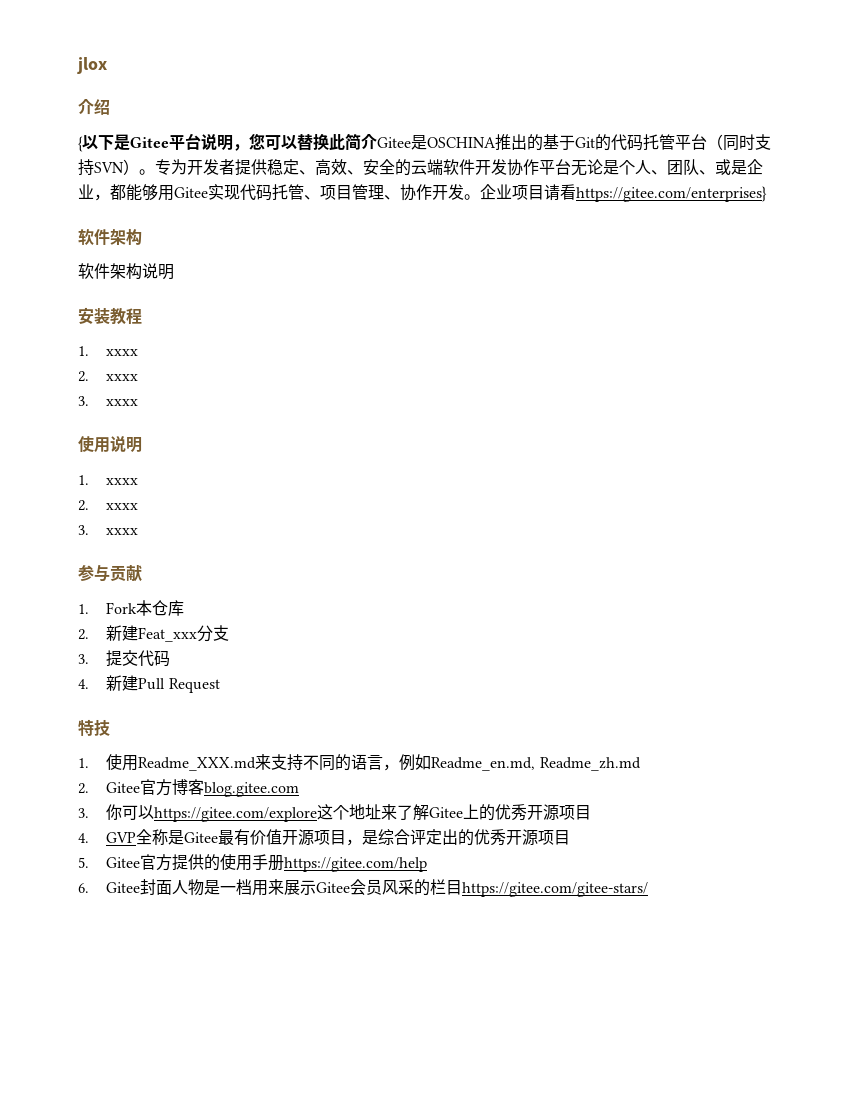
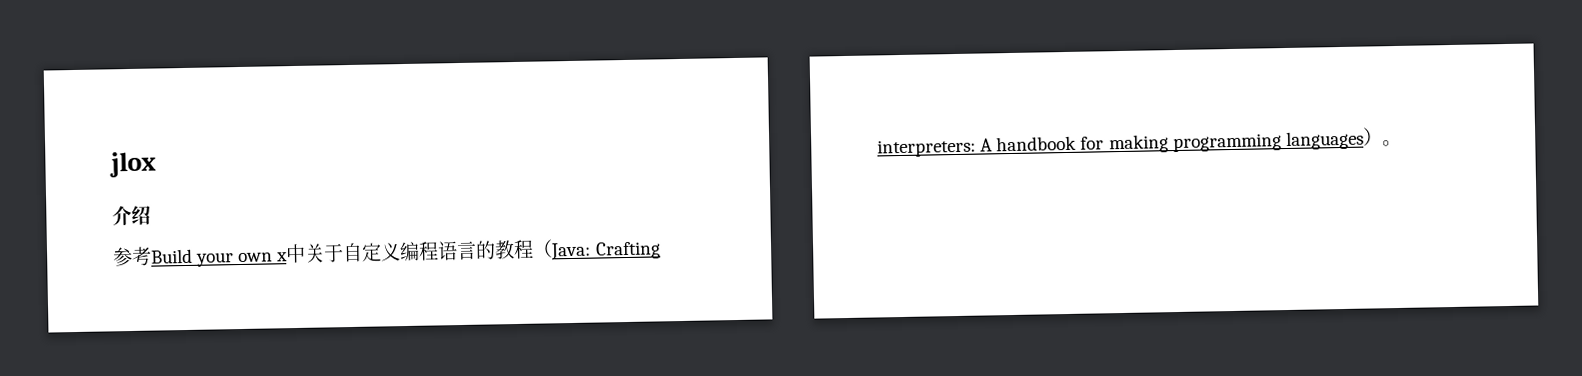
- {以下是Gitee平台说明，您可以替换此简介Gitee是OSCHINA推出的基于Git的代码托管平台（同时支持SVN）。专为开发者提供稳定、高效、安全的云端软件开发协作平台无论是个人、团队、或是企业，都能够用Gitee实现代码托管、项目管理、协作开发。企业项目请看https://gitee.com/enterprises}
- 软件架构
- 软件架构说明
- 安装教程
- 1. xxxx
- 2. xxxx
- 3. xxxx
- 使用说明
- 1. xxxx
- 2. xxxx
- 3. xxxx
- 参与贡献
- 1. Fork本仓库
- 2.新建Feat_xxx分支
- 3.提交代码
- 4.新建Pull Request
- 特技
- 1.使用Readme_XXX.md来支持不同的语言，例如Readme_en.md, Readme_zh.md
- 2. Gitee官方博客blog.gitee.com
- 3.你可以https://gitee.com/explore这个地址来了解Gitee上的优秀开源项目
- 4. GVP全称是Gitee最有价值开源项目，是综合评定出的优秀开源项目
- 5. Gitee官方提供的使用手册https://gitee.com/help
- 6. Gitee封面人物是一档用来展示Gitee会员风采的栏目https://gitee.com/gitee-stars/
+ 参考Build your own x中关于自定义编程语言的教程（Java: Crafting interpreters: A handbook for making programming languages）。

